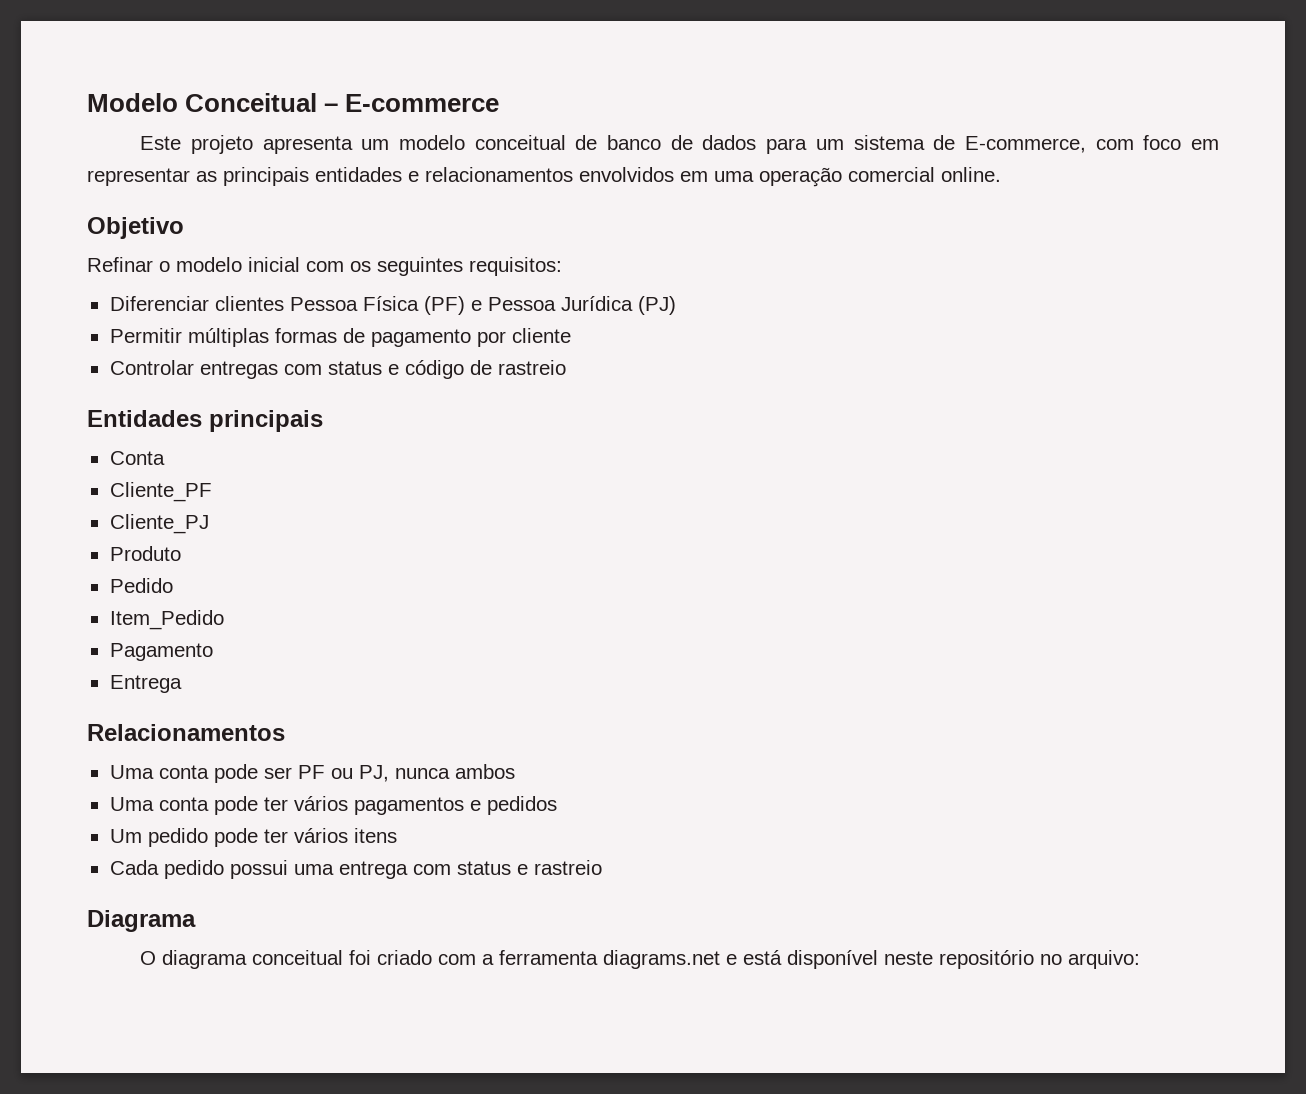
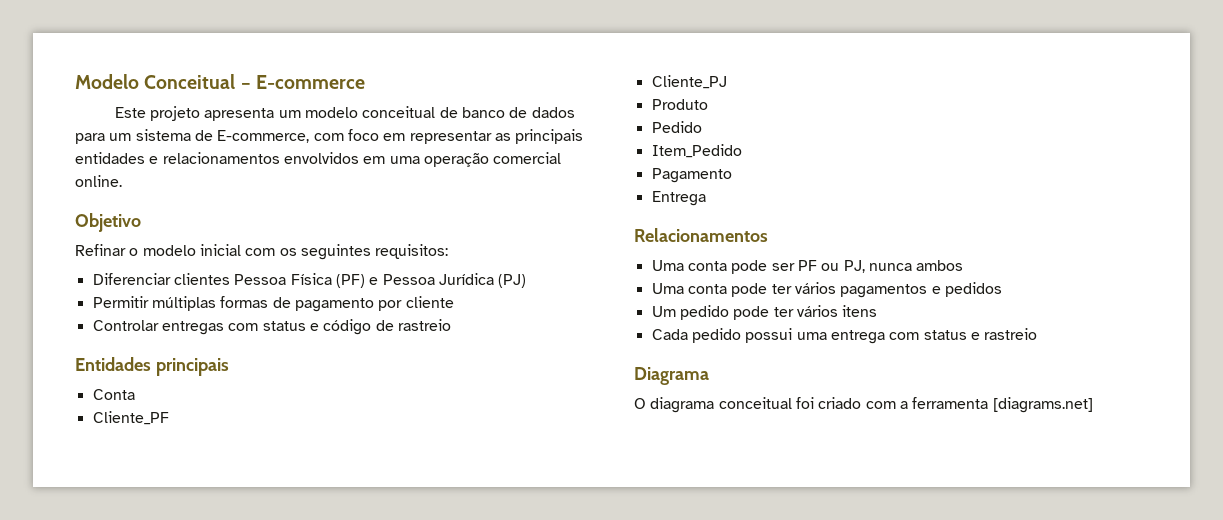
- O diagrama conceitual foi criado com a ferramenta diagrams.net e está disponível neste repositório no arquivo:
+ O diagrama conceitual foi criado com a ferramenta [diagrams.net]

